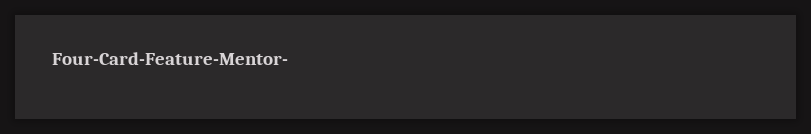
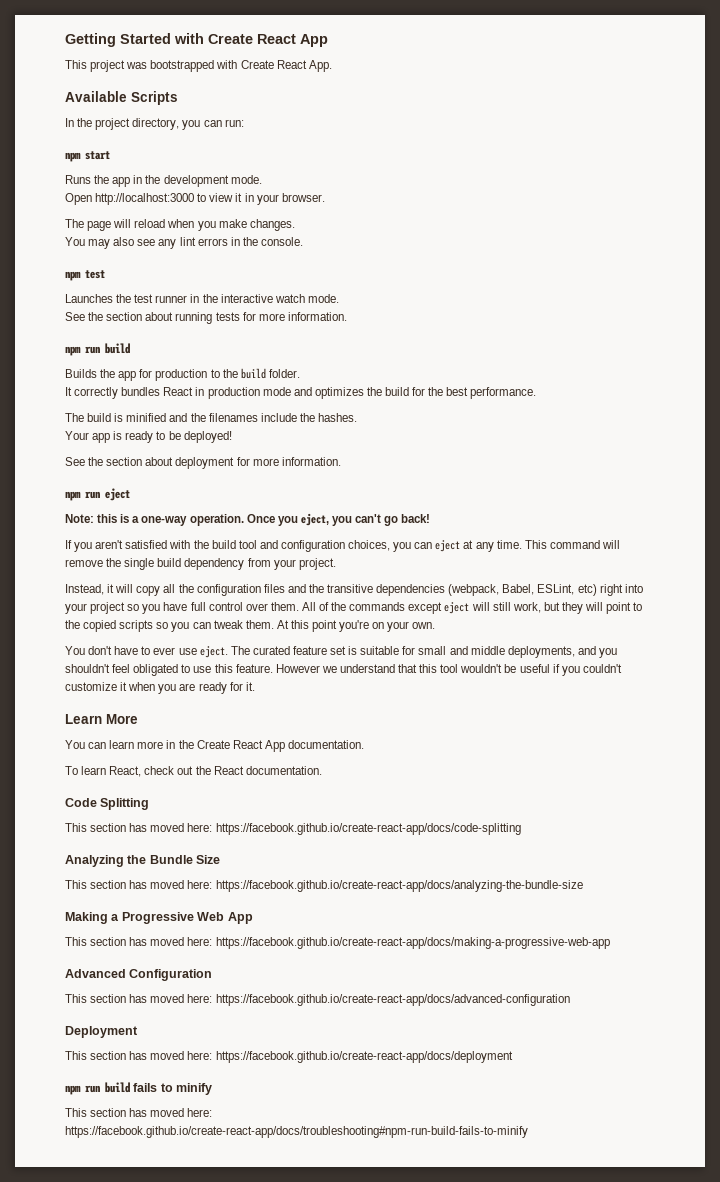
- Four-Card-Feature-Mentor-
+ Getting Started with Create React App
+ This project was bootstrapped with Create React App.
+ Available Scripts
+ In the project directory, you can run:
+ npm start
+ Runs the app in the development mode.
+ Open http://localhost:3000 to view it in your browser.
+ The page will reload when you make changes.
+ You may also see any lint errors in the console.
+ npm test
+ Launches the test runner in the interactive watch mode.
+ See the section about running tests for more information.
+ npm run build
+ Builds the app for production to the build folder.
+ It correctly bundles React in production mode and optimizes the build for the best performance.
+ The build is minified and the filenames include the hashes.
+ Your app is ready to be deployed!
+ See the section about deployment for more information.
+ npm run eject
+ Note: this is a one-way operation. Once you eject, you can't go back!
+ If you aren't satisfied with the build tool and configuration choices, you can eject at any time. This command will remove the single build dependency from your project.
+ Instead, it will copy all the configuration files and the transitive dependencies (webpack, Babel, ESLint, etc) right into your project so you have full control over them. All of the commands except eject will still work, but they will point to the copied scripts so you can tweak them. At this point you're on your own.
+ You don't have to ever use eject. The curated feature set is suitable for small and middle deployments, and you shouldn't feel obligated to use this feature. However we understand that this tool wouldn't be useful if you couldn't customize it when you are ready for it.
+ Learn More
+ You can learn more in the Create React App documentation.
+ To learn React, check out the React documentation.
+ Code Splitting
+ This section has moved here: https://facebook.github.io/create-react-app/docs/code-splitting
+ Analyzing the Bundle Size
+ This section has moved here: https://facebook.github.io/create-react-app/docs/analyzing-the-bundle-size
+ Making a Progressive Web App
+ This section has moved here: https://facebook.github.io/create-react-app/docs/making-a-progressive-web-app
+ Advanced Configuration
+ This section has moved here: https://facebook.github.io/create-react-app/docs/advanced-configuration
+ Deployment
+ This section has moved here: https://facebook.github.io/create-react-app/docs/deployment
+ npm run build fails to minify
+ This section has moved here: https://facebook.github.io/create-react-app/docs/troubleshooting#npm-run-build-fails-to-minify

